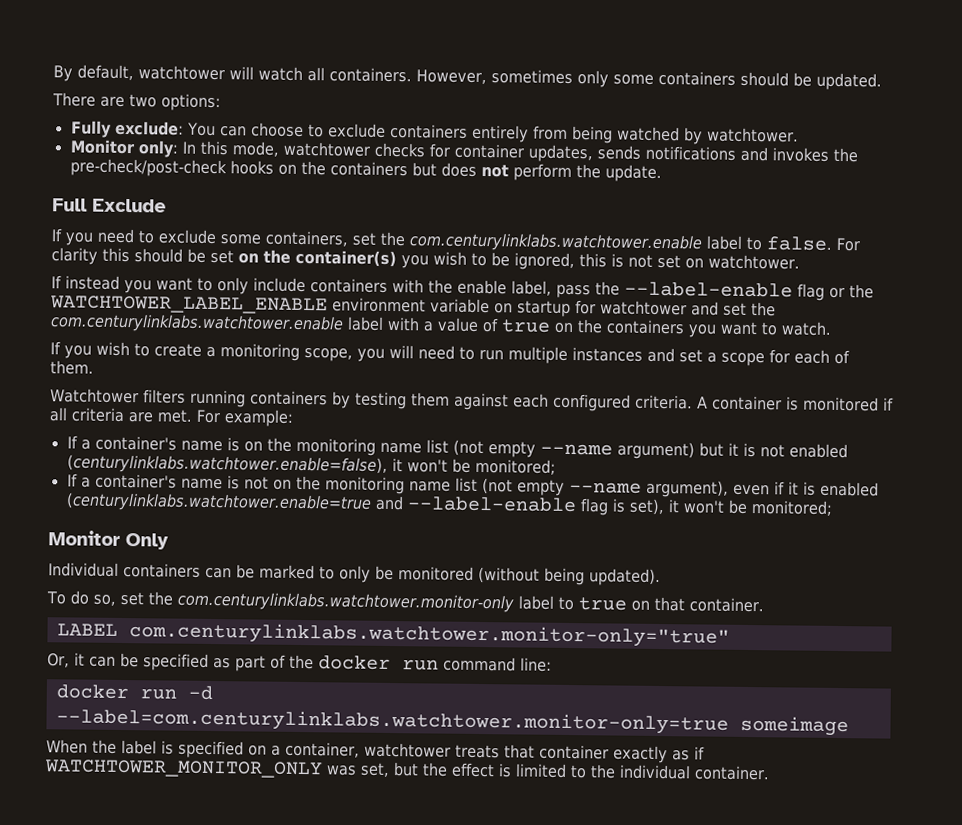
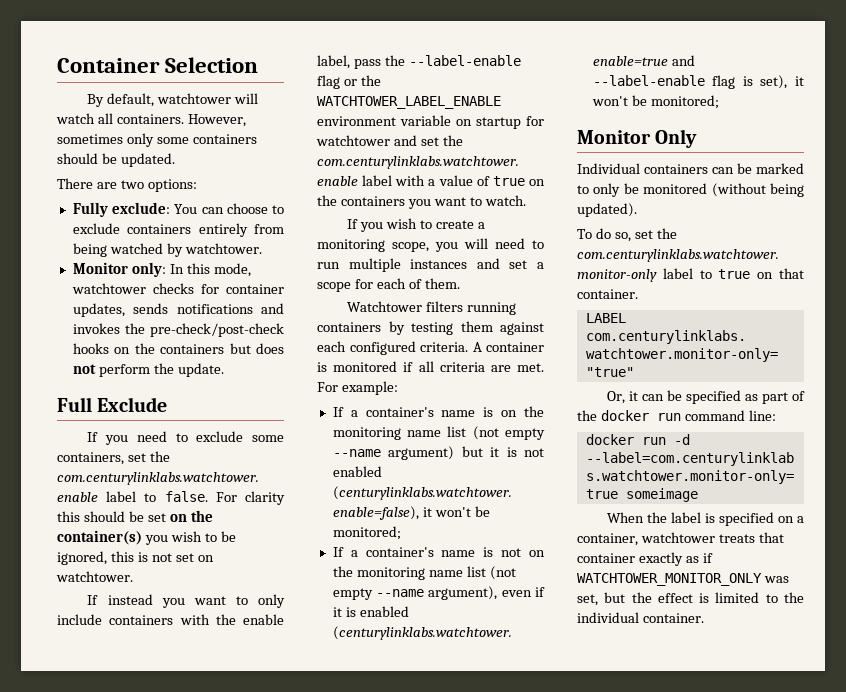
+ Container Selection

